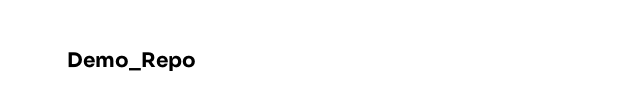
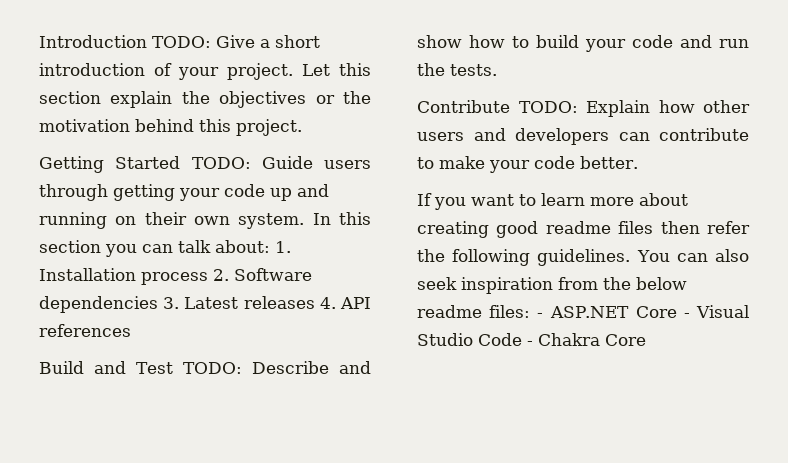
- Demo_Repo
+ Introduction TODO: Give a short introduction of your project. Let this section explain the objectives or the motivation behind this project.
+ Getting Started TODO: Guide users through getting your code up and running on their own system. In this section you can talk about: 1. Installation process 2. Software dependencies 3. Latest releases 4. API references
+ Build and Test TODO: Describe and show how to build your code and run the tests.
+ Contribute TODO: Explain how other users and developers can contribute to make your code better.
+ If you want to learn more about creating good readme files then refer the following guidelines. You can also seek inspiration from the below readme files: - ASP.NET Core - Visual Studio Code - Chakra Core

